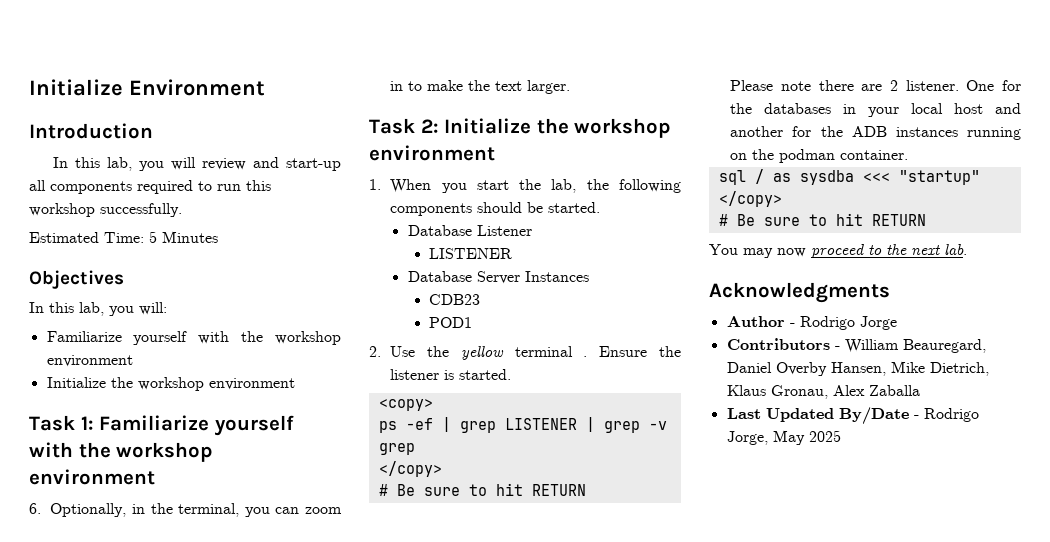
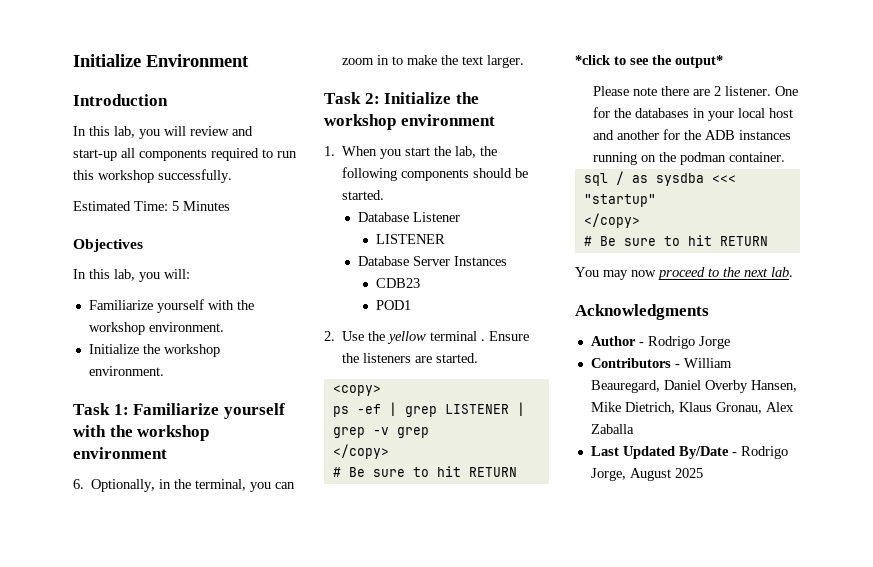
  In this lab, you will:
- Familiarize yourself with the workshop environment
- Initialize the workshop environment
+ Familiarize yourself with the workshop environment.
+ Initialize the workshop environment.
- Ensure the listener is started.
+ Ensure the listeners are started.
+ *click to see the output*
- Last Updated By/Date - Rodrigo Jorge, May 2025
+ Last Updated By/Date - Rodrigo Jorge, August 2025

